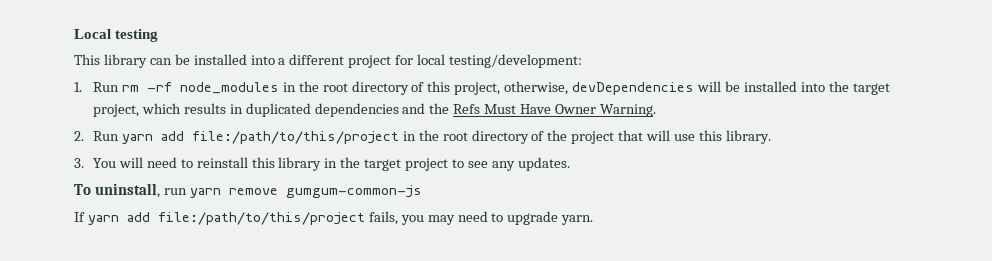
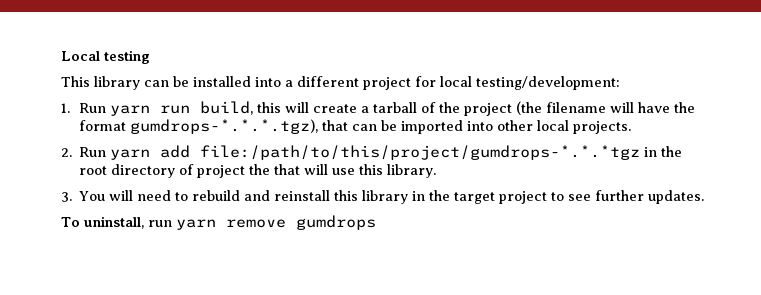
- 1. Run rm -rf node_modules in the root directory of this project, otherwise, devDependencies will be installed into the target project, which results in duplicated dependencies and the Refs Must Have Owner Warning.
- 2. Run yarn add file:/path/to/this/project in the root directory of the project that will use this library.
+ 1. Run yarn run build, this will create a tarball of the project (the filename will have the format gumdrops-*.*.*.tgz), that can be imported into other local projects.
+ 2. Run yarn add file:/path/to/this/project/gumdrops-*.*.*tgz in the root directory of project the that will use this library.
- 3. You will need to reinstall this library in the target project to see any updates.
+ 3. You will need to rebuild and reinstall this library in the target project to see further updates.
- To uninstall, run yarn remove gumgum-common-js
- If yarn add file:/path/to/this/project fails, you may need to upgrade yarn.
+ To uninstall, run yarn remove gumdrops

